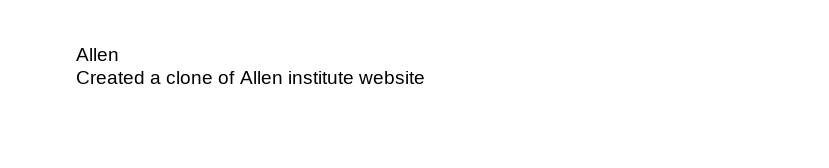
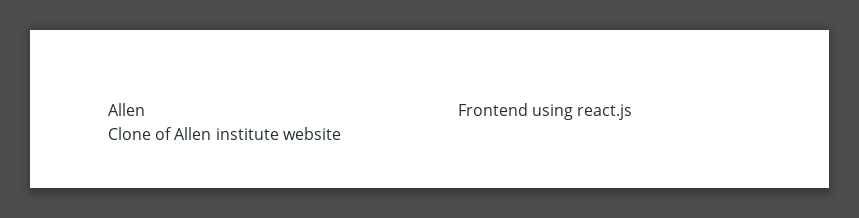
- Created a clone of Allen institute website
+ Clone of Allen institute website
+ Frontend using react.js

